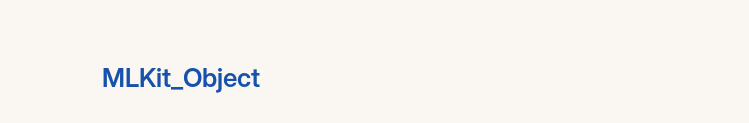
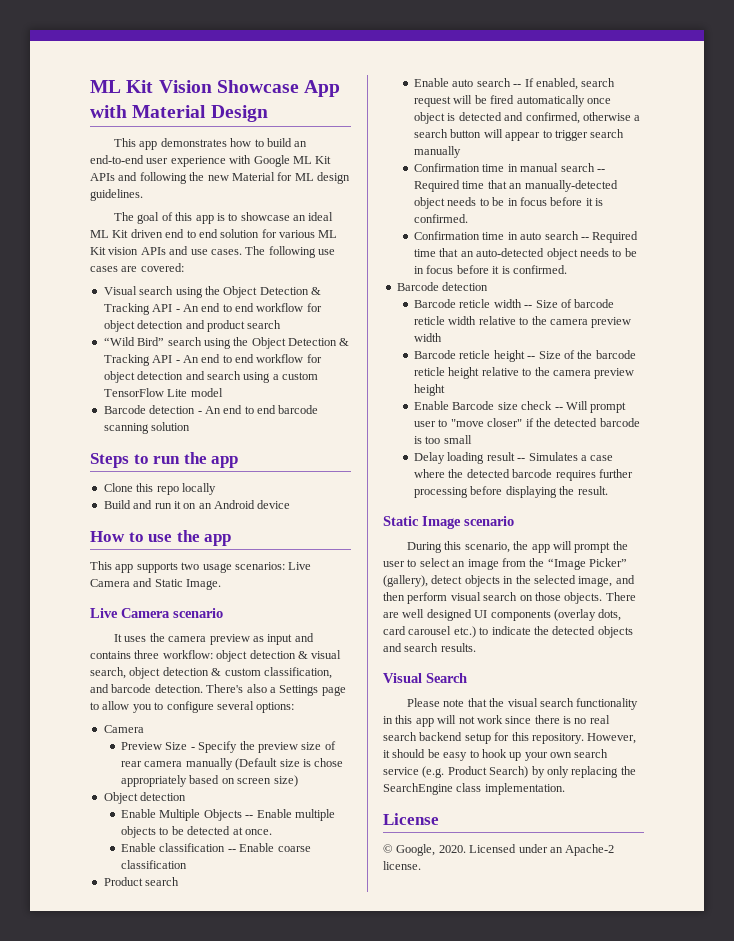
- MLKit_Object
+ ML Kit Vision Showcase App with Material Design
+ This app demonstrates how to build an end-to-end user experience with Google ML Kit APIs and following the new Material for ML design guidelines.
+ The goal of this app is to showcase an ideal ML Kit driven end to end solution for various ML Kit vision APIs and use cases. The following use cases are covered:
+ Visual search using the Object Detection & Tracking API - An end to end workflow for object detection and product search
+ “Wild Bird” search using the Object Detection & Tracking API - An end to end workflow for object detection and search using a custom TensorFlow Lite model
+ Barcode detection - An end to end barcode scanning solution
+ Steps to run the app
+ Clone this repo locally
+ Build and run it on an Android device
+ How to use the app
+ This app supports two usage scenarios: Live Camera and Static Image.
+ Live Camera scenario
+ It uses the camera preview as input and contains three workflow: object detection & visual search, object detection & custom classification, and barcode detection. There's also a Settings page to allow you to configure several options:
+ Camera
+ Preview Size - Specify the preview size of rear camera manually (Default size is chose appropriately based on screen size)
+ Object detection
+ Enable Multiple Objects -- Enable multiple objects to be detected at once.
+ Enable classification -- Enable coarse classification
+ Product search
+ Enable auto search -- If enabled, search request will be fired automatically once object is detected and confirmed, otherwise a search button will appear to trigger search manually
+ Confirmation time in manual search -- Required time that an manually-detected object needs to be in focus before it is confirmed.
+ Confirmation time in auto search -- Required time that an auto-detected object needs to be in focus before it is confirmed.
+ Barcode detection
+ Barcode reticle width -- Size of barcode reticle width relative to the camera preview width
+ Barcode reticle height -- Size of the barcode reticle height relative to the camera preview height
+ Enable Barcode size check -- Will prompt user to "move closer" if the detected barcode is too small
+ Delay loading result -- Simulates a case where the detected barcode requires further processing before displaying the result.
+ Static Image scenario
+ During this scenario, the app will prompt the user to select an image from the “Image Picker” (gallery), detect objects in the selected image, and then perform visual search on those objects. There are well designed UI components (overlay dots, card carousel etc.) to indicate the detected objects and search results.
+ Visual Search
+ Please note that the visual search functionality in this app will not work since there is no real search backend setup for this repository. However, it should be easy to hook up your own search service (e.g. Product Search) by only replacing the SearchEngine class implementation.
+ License
+ © Google, 2020. Licensed under an Apache-2 license.

